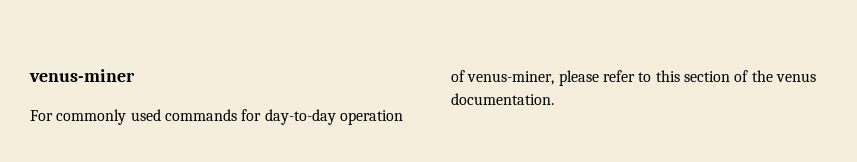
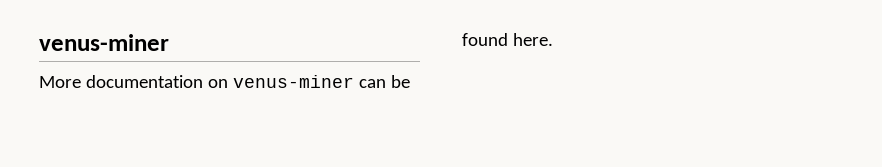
- For commonly used commands for day-to-day operation of venus-miner, please refer to this section of the venus documentation.
+ More documentation on venus-miner can be found here.

